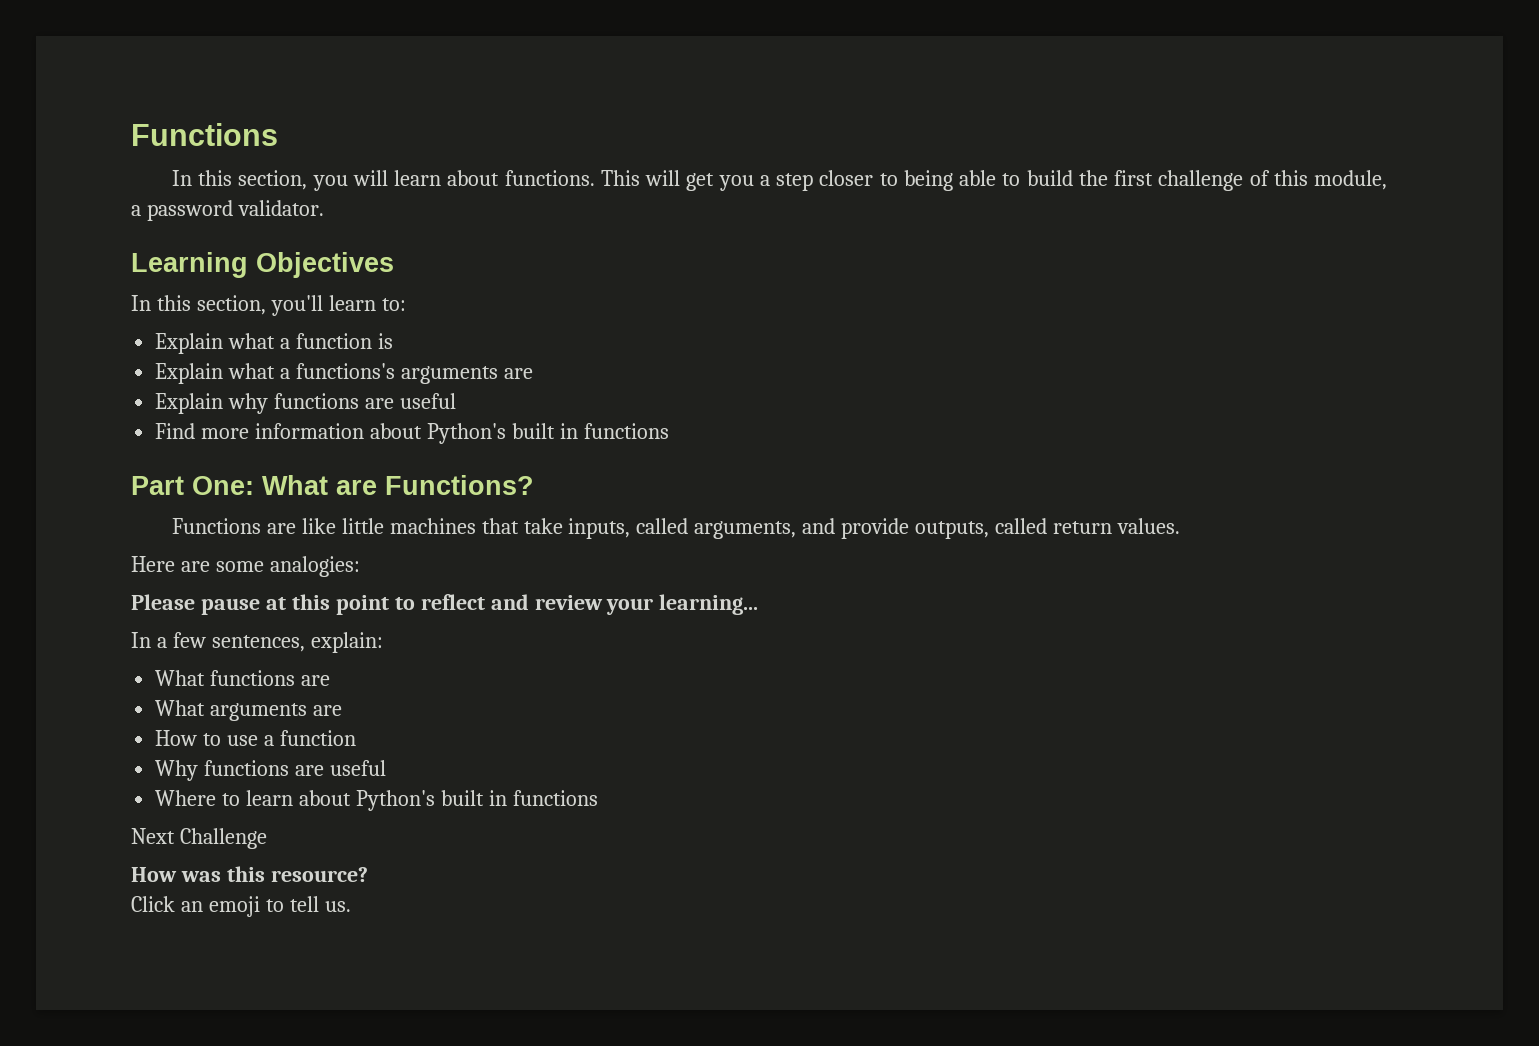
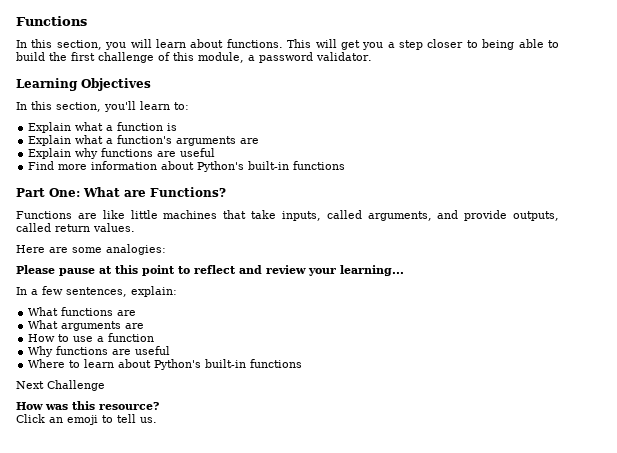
- Explain what a functions's arguments are
+ Explain what a function's arguments are
- Find more information about Python's built in functions
+ Find more information about Python's built-in functions
- Where to learn about Python's built in functions
+ Where to learn about Python's built-in functions

